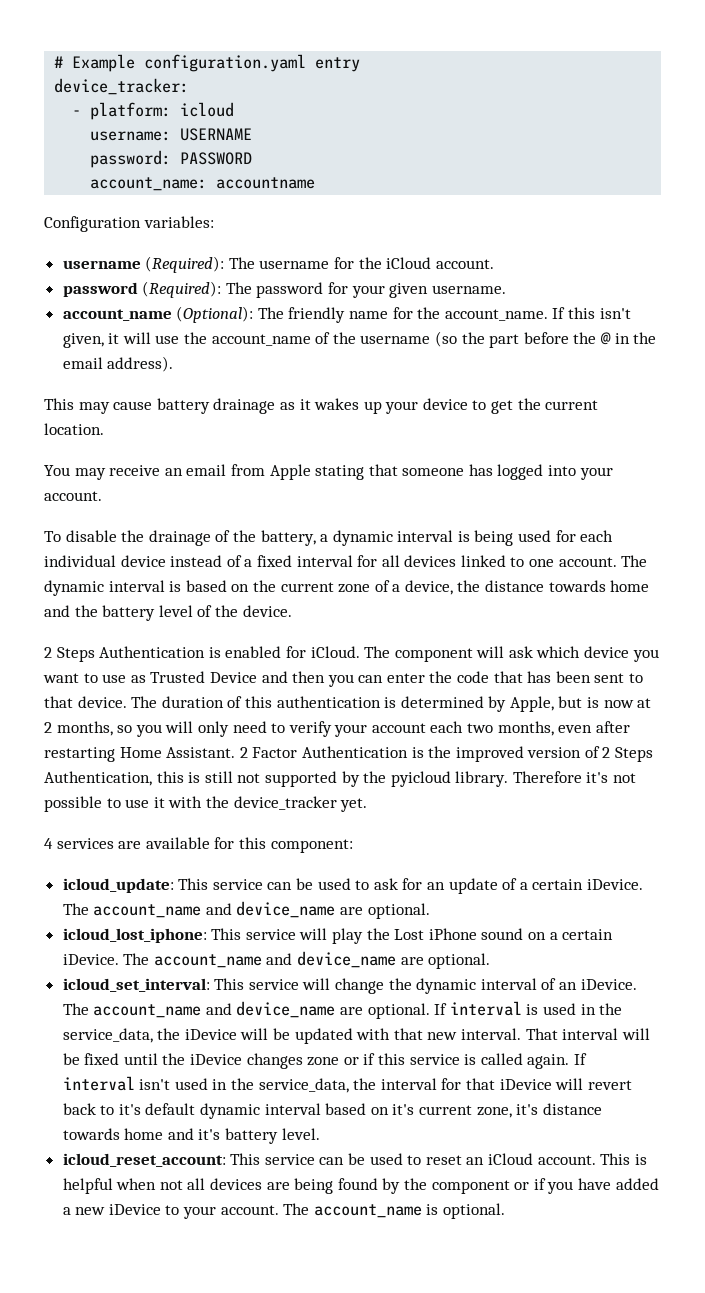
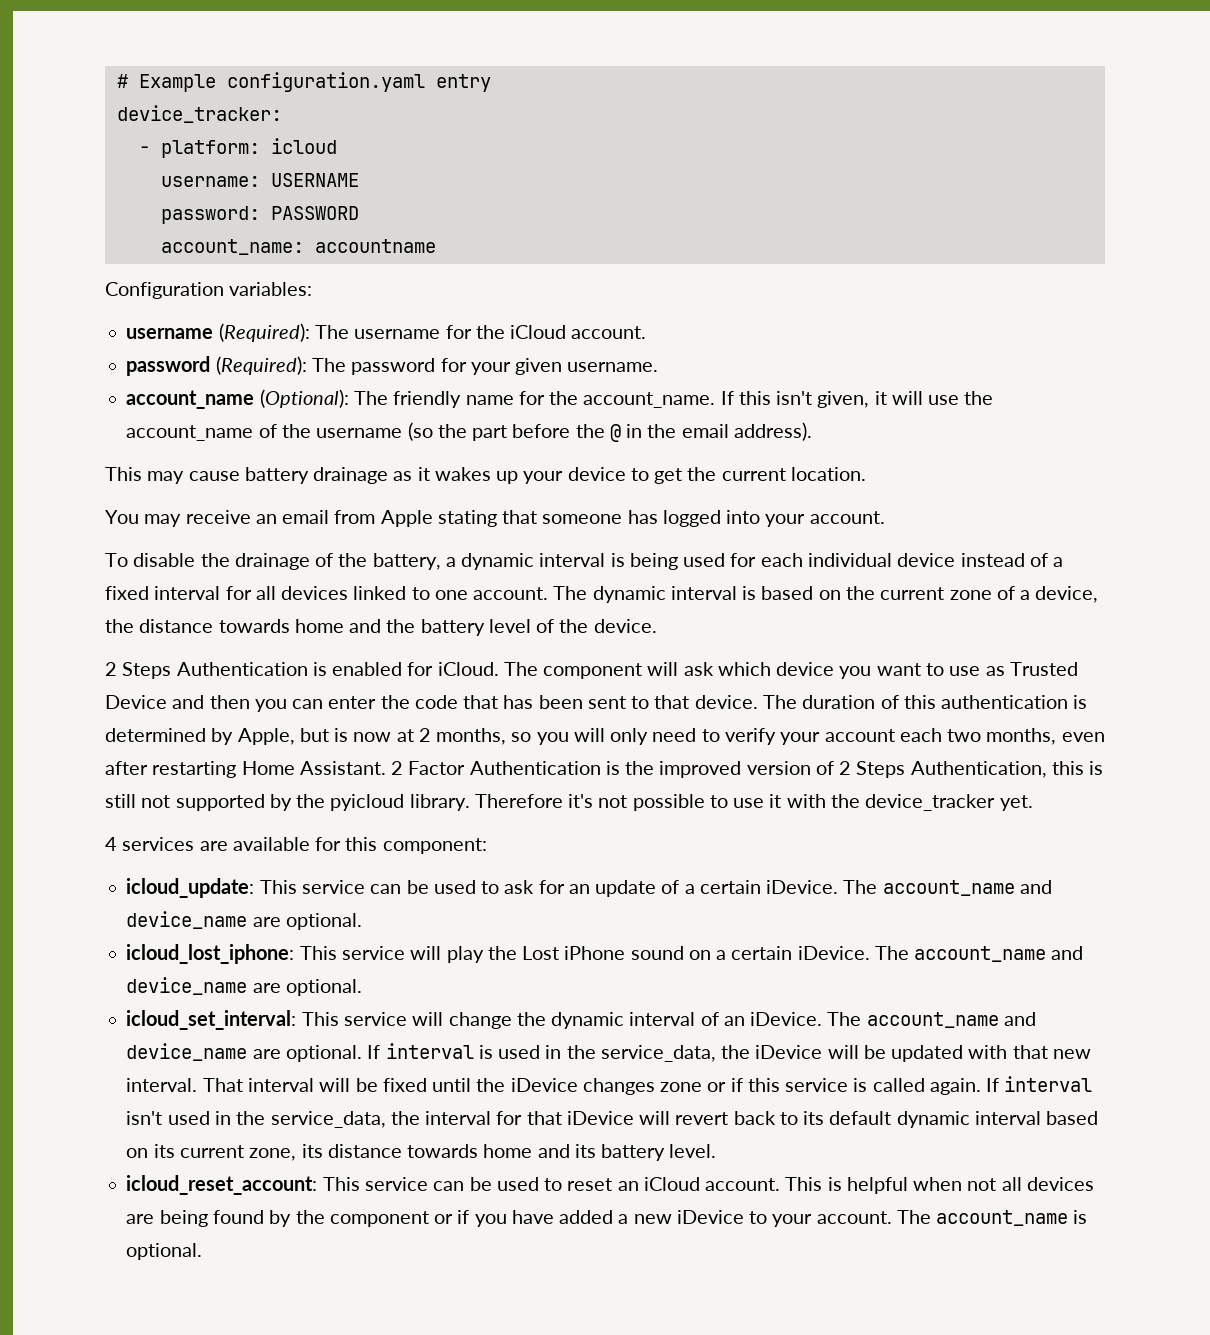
- If interval isn't used in the service_data, the interval for that iDevice will revert back to it's default dynamic interval based on it's current zone, it's distance towards home and it's battery level.
+ If interval isn't used in the service_data, the interval for that iDevice will revert back to its default dynamic interval based on its current zone, its distance towards home and its battery level.

